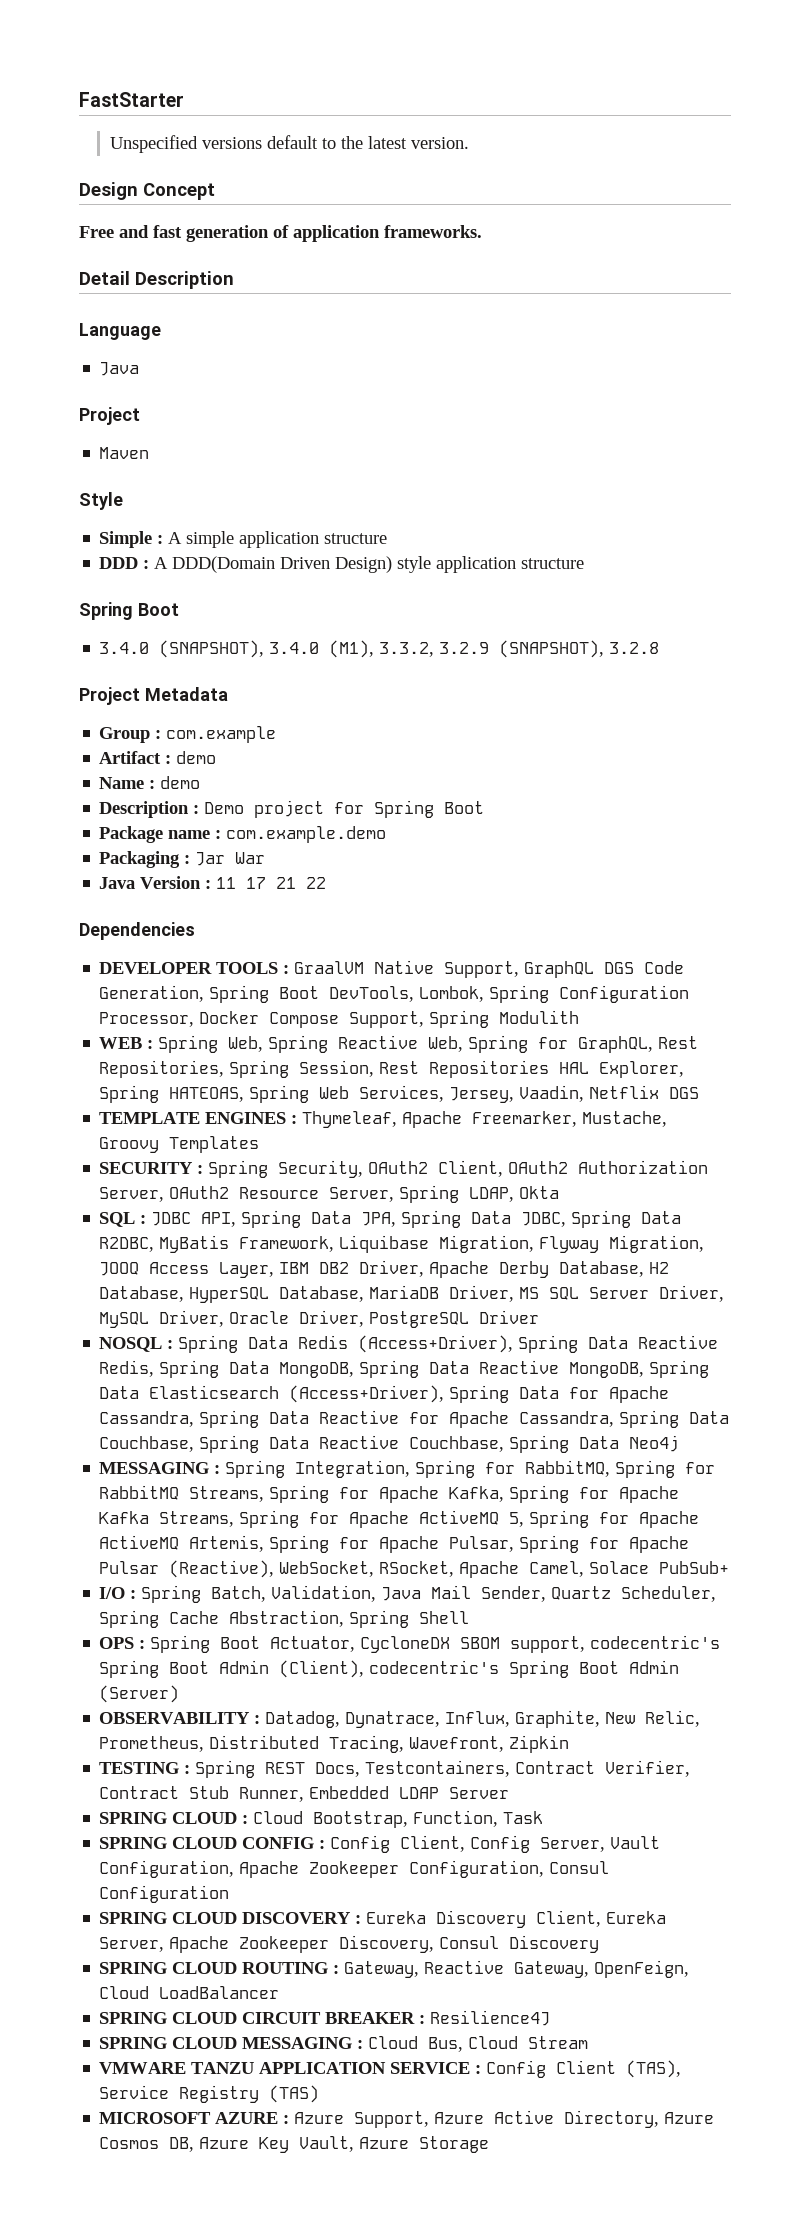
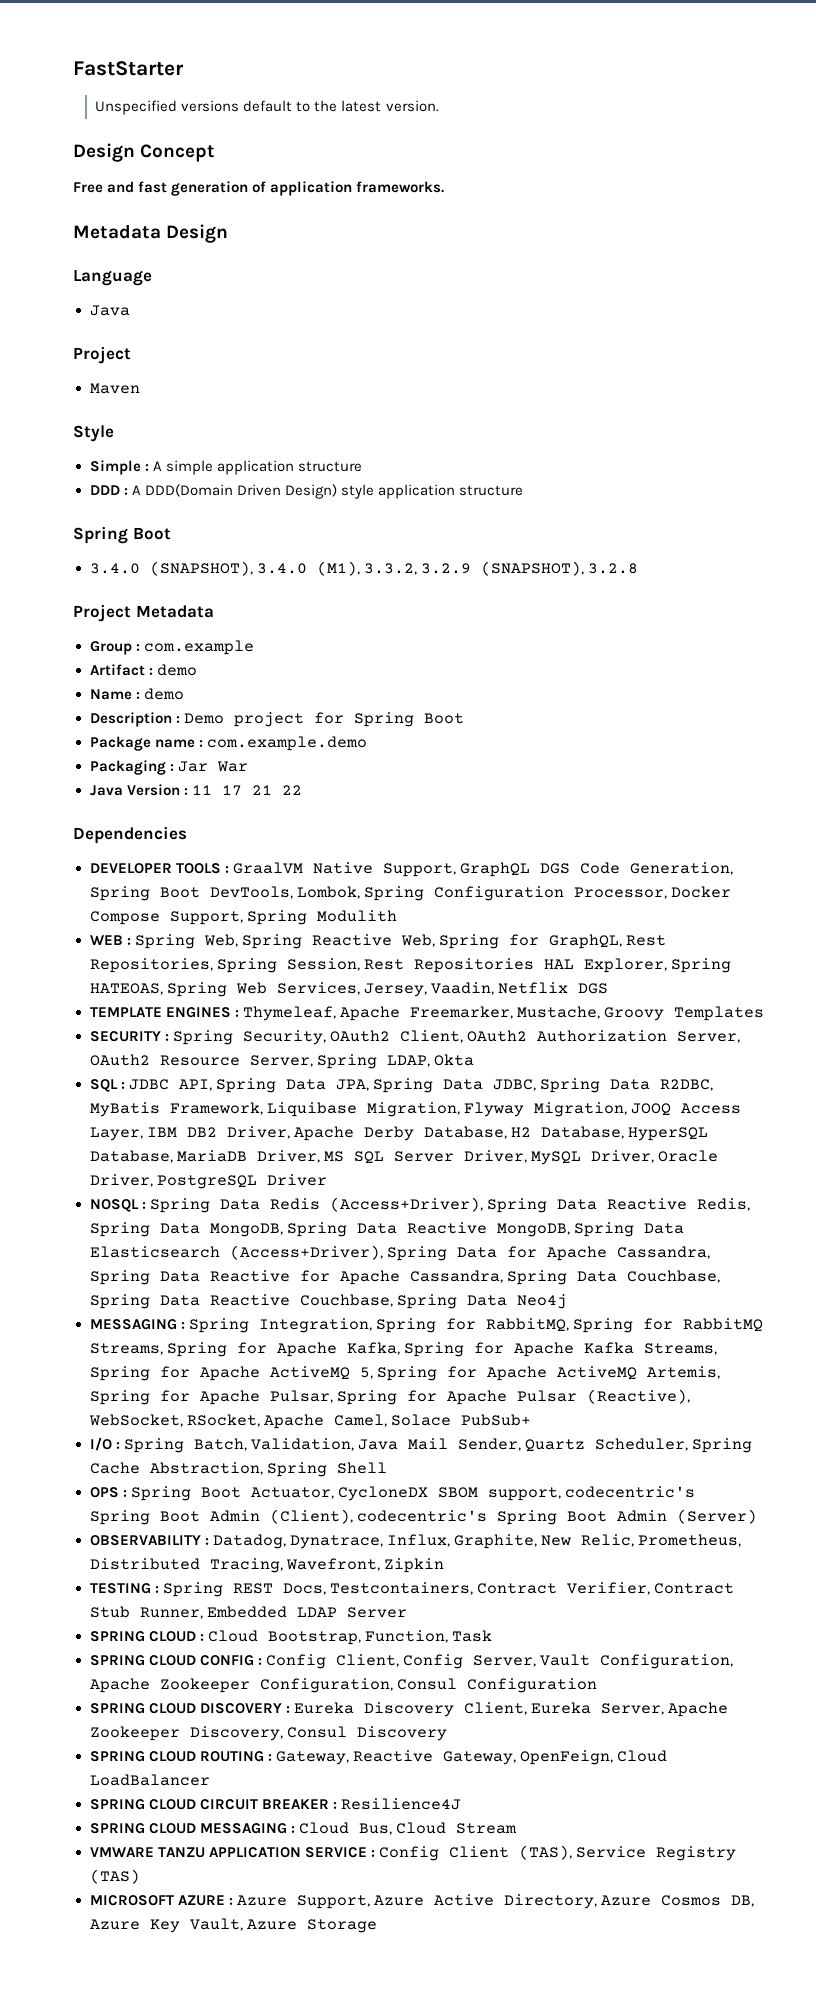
- Detail Description
+ Metadata Design

